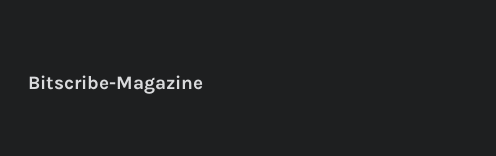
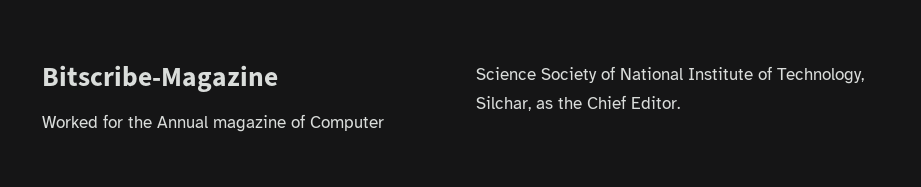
+ Worked for the Annual magazine of Computer Science Society of National Institute of Technology, Silchar, as the Chief Editor.

